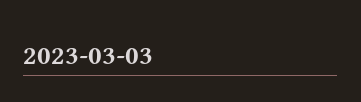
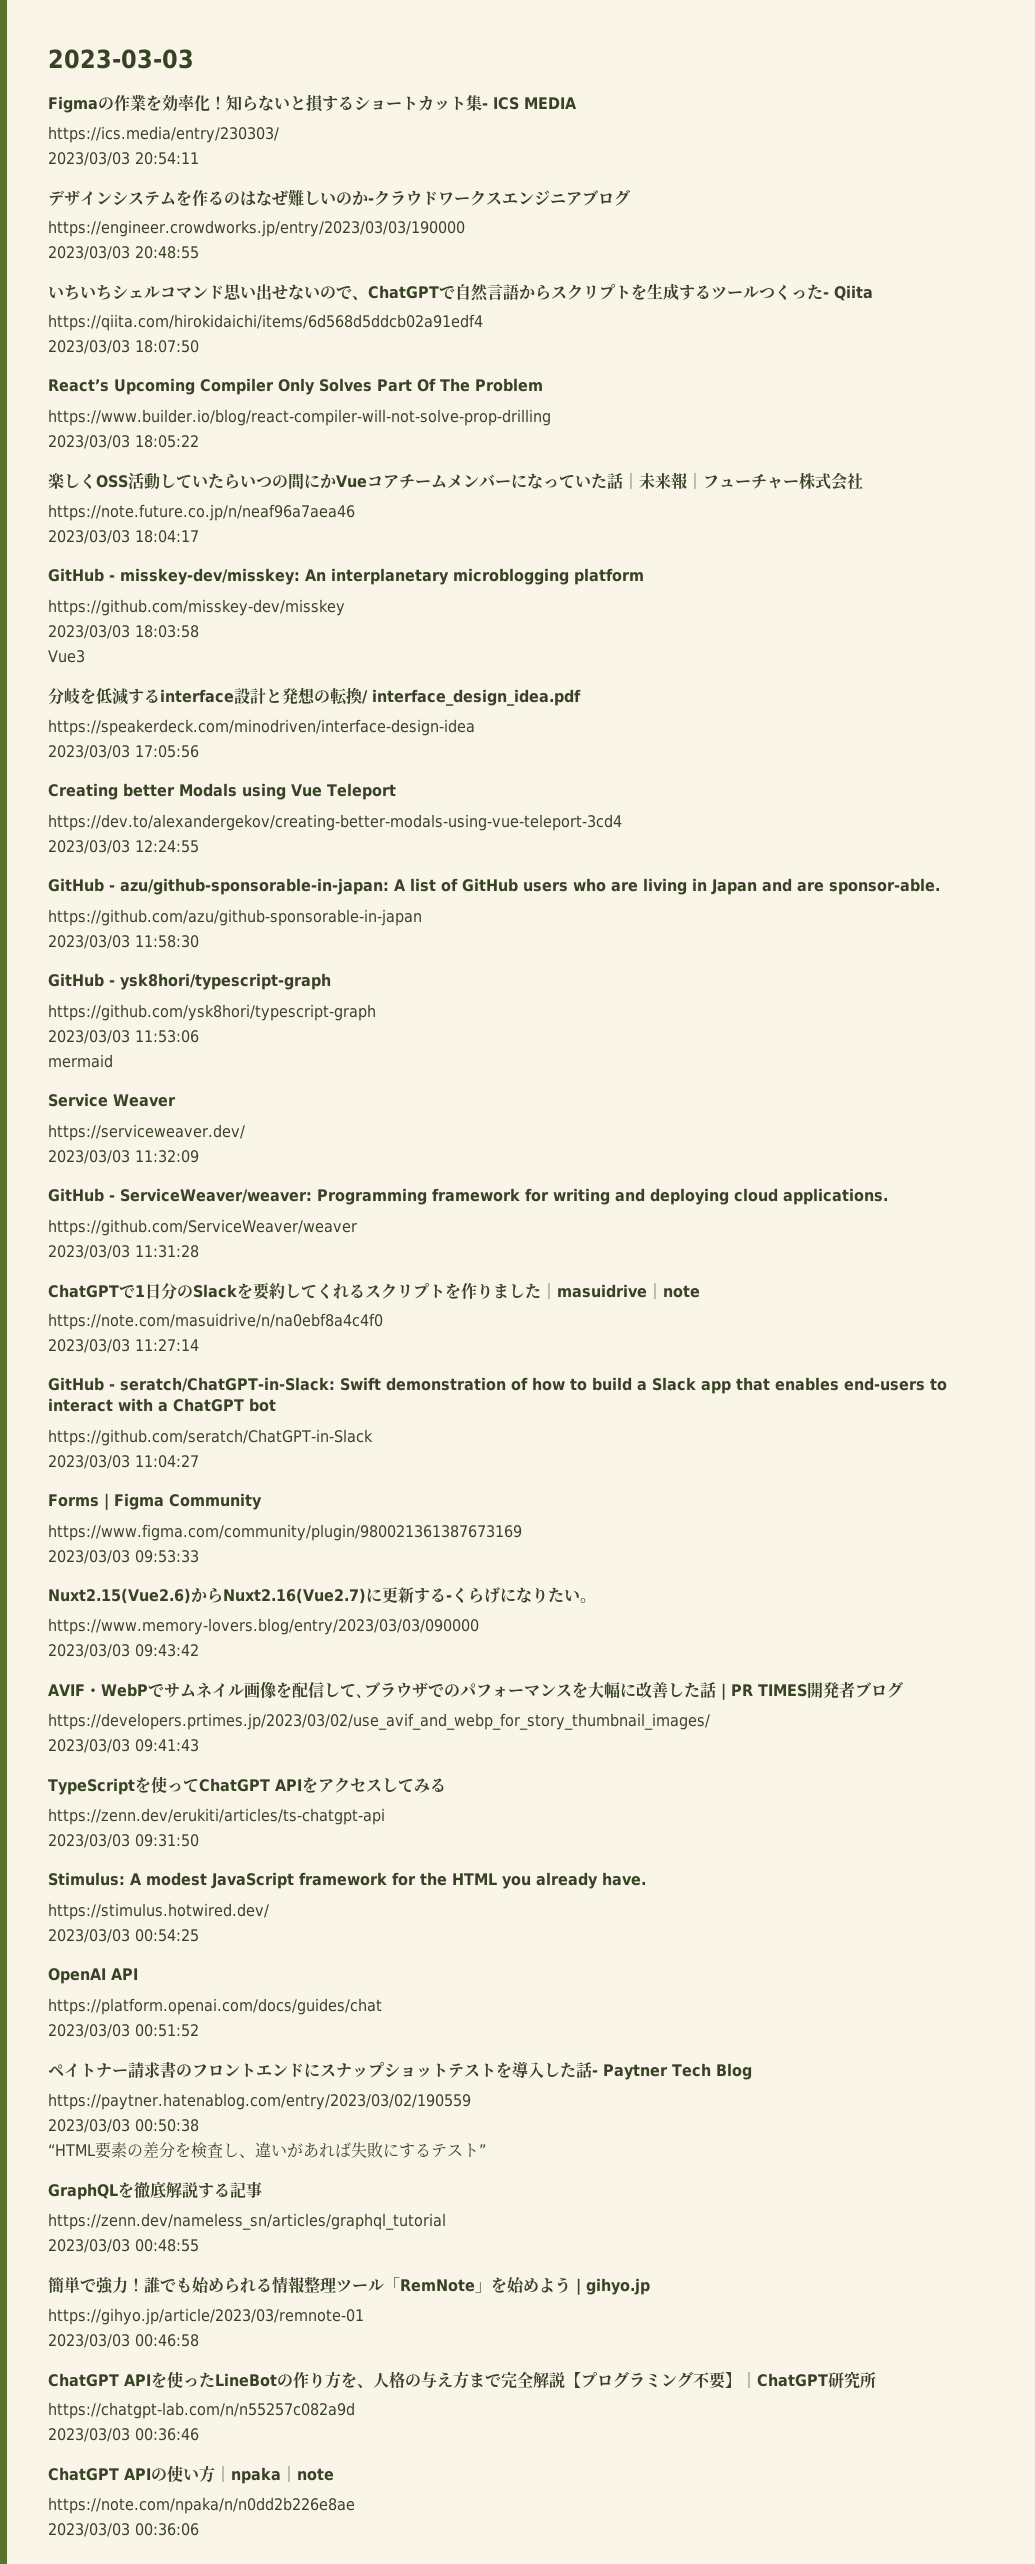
+ Figmaの作業を効率化！知らないと損するショートカット集- ICS MEDIA
+ https://ics.media/entry/230303/
+ 2023/03/03 20:54:11
+ デザインシステムを作るのはなぜ難しいのか-クラウドワークスエンジニアブログ
+ https://engineer.crowdworks.jp/entry/2023/03/03/190000
+ 2023/03/03 20:48:55
+ いちいちシェルコマンド思い出せないので、ChatGPTで自然言語からスクリプトを生成するツールつくった- Qiita
+ https://qiita.com/hirokidaichi/items/6d568d5ddcb02a91edf4
+ 2023/03/03 18:07:50
+ React’s Upcoming Compiler Only Solves Part Of The Problem
+ https://www.builder.io/blog/react-compiler-will-not-solve-prop-drilling
+ 2023/03/03 18:05:22
+ 楽しくOSS活動していたらいつの間にかVueコアチームメンバーになっていた話｜未来報｜フューチャー株式会社
+ https://note.future.co.jp/n/neaf96a7aea46
+ 2023/03/03 18:04:17
+ GitHub - misskey-dev/misskey: An interplanetary microblogging platform
+ https://github.com/misskey-dev/misskey
+ 2023/03/03 18:03:58
+ Vue3
+ 分岐を低減するinterface設計と発想の転換/ interface_design_idea.pdf
+ https://speakerdeck.com/minodriven/interface-design-idea
+ 2023/03/03 17:05:56
+ Creating better Modals using Vue Teleport
+ https://dev.to/alexandergekov/creating-better-modals-using-vue-teleport-3cd4
+ 2023/03/03 12:24:55
+ GitHub - azu/github-sponsorable-in-japan: A list of GitHub users who are living in Japan and are sponsor-able.
+ https://github.com/azu/github-sponsorable-in-japan
+ 2023/03/03 11:58:30
+ GitHub - ysk8hori/typescript-graph
+ https://github.com/ysk8hori/typescript-graph
+ 2023/03/03 11:53:06
+ mermaid
+ Service Weaver
+ https://serviceweaver.dev/
+ 2023/03/03 11:32:09
+ GitHub - ServiceWeaver/weaver: Programming framework for writing and deploying cloud applications.
+ https://github.com/ServiceWeaver/weaver
+ 2023/03/03 11:31:28
+ ChatGPTで1日分のSlackを要約してくれるスクリプトを作りました｜masuidrive｜note
+ https://note.com/masuidrive/n/na0ebf8a4c4f0
+ 2023/03/03 11:27:14
+ GitHub - seratch/ChatGPT-in-Slack: Swift demonstration of how to build a Slack app that enables end-users to interact with a ChatGPT bot
+ https://github.com/seratch/ChatGPT-in-Slack
+ 2023/03/03 11:04:27
+ Forms | Figma Community
+ https://www.figma.com/community/plugin/980021361387673169
+ 2023/03/03 09:53:33
+ Nuxt2.15(Vue2.6)からNuxt2.16(Vue2.7)に更新する-くらげになりたい。
+ https://www.memory-lovers.blog/entry/2023/03/03/090000
+ 2023/03/03 09:43:42
+ AVIF・WebPでサムネイル画像を配信して､ブラウザでのパフォーマンスを大幅に改善した話 | PR TIMES開発者ブログ
+ https://developers.prtimes.jp/2023/03/02/use_avif_and_webp_for_story_thumbnail_images/
+ 2023/03/03 09:41:43
+ TypeScriptを使ってChatGPT APIをアクセスしてみる
+ https://zenn.dev/erukiti/articles/ts-chatgpt-api
+ 2023/03/03 09:31:50
+ Stimulus: A modest JavaScript framework for the HTML you already have.
+ https://stimulus.hotwired.dev/
+ 2023/03/03 00:54:25
+ OpenAI API
+ https://platform.openai.com/docs/guides/chat
+ 2023/03/03 00:51:52
+ ペイトナー請求書のフロントエンドにスナップショットテストを導入した話- Paytner Tech Blog
+ https://paytner.hatenablog.com/entry/2023/03/02/190559
+ 2023/03/03 00:50:38
+ “HTML要素の差分を検査し、違いがあれば失敗にするテスト”
+ GraphQLを徹底解説する記事
+ https://zenn.dev/nameless_sn/articles/graphql_tutorial
+ 2023/03/03 00:48:55
+ 簡単で強力！誰でも始められる情報整理ツール「RemNote」を始めよう | gihyo.jp
+ https://gihyo.jp/article/2023/03/remnote-01
+ 2023/03/03 00:46:58
+ ChatGPT APIを使ったLineBotの作り方を、人格の与え方まで完全解説【プログラミング不要】｜ChatGPT研究所
+ https://chatgpt-lab.com/n/n55257c082a9d
+ 2023/03/03 00:36:46
+ ChatGPT APIの使い方｜npaka｜note
+ https://note.com/npaka/n/n0dd2b226e8ae
+ 2023/03/03 00:36:06

